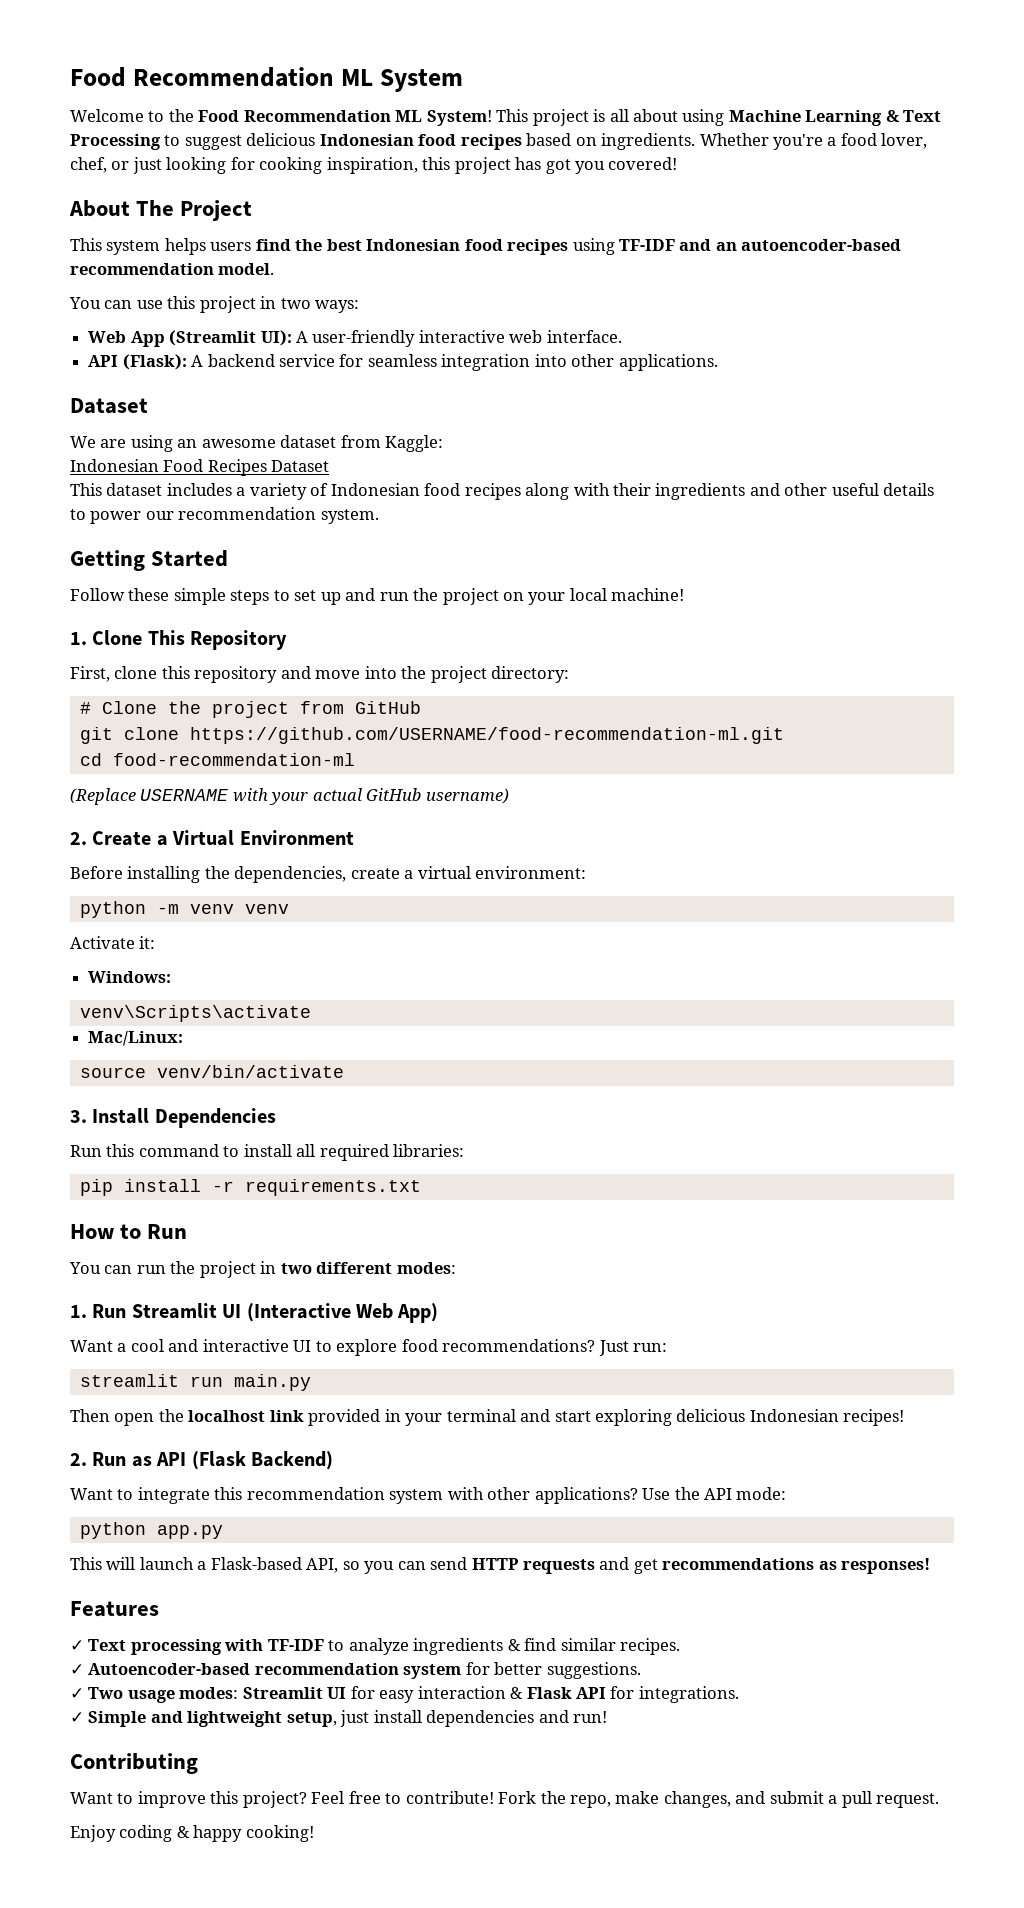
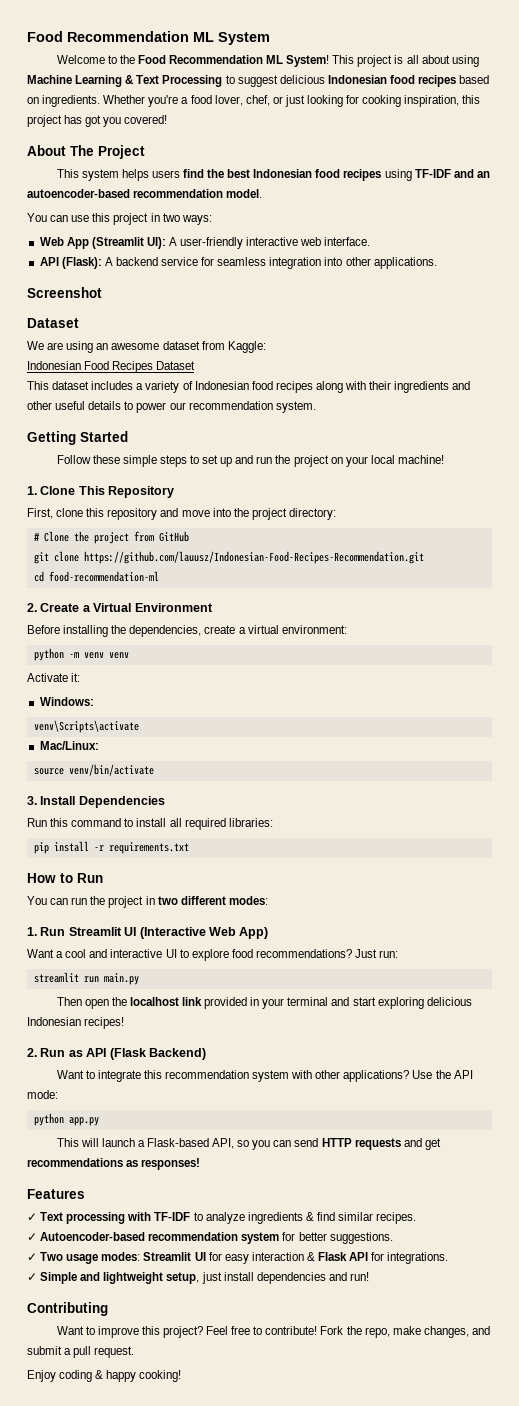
+ Screenshot
- git clone https://github.com/USERNAME/food-recommendation-ml.git
+ git clone https://github.com/lauusz/Indonesian-Food-Recipes-Recommendation.git
- (Replace USERNAME with your actual GitHub username)

